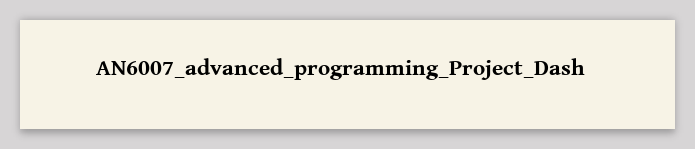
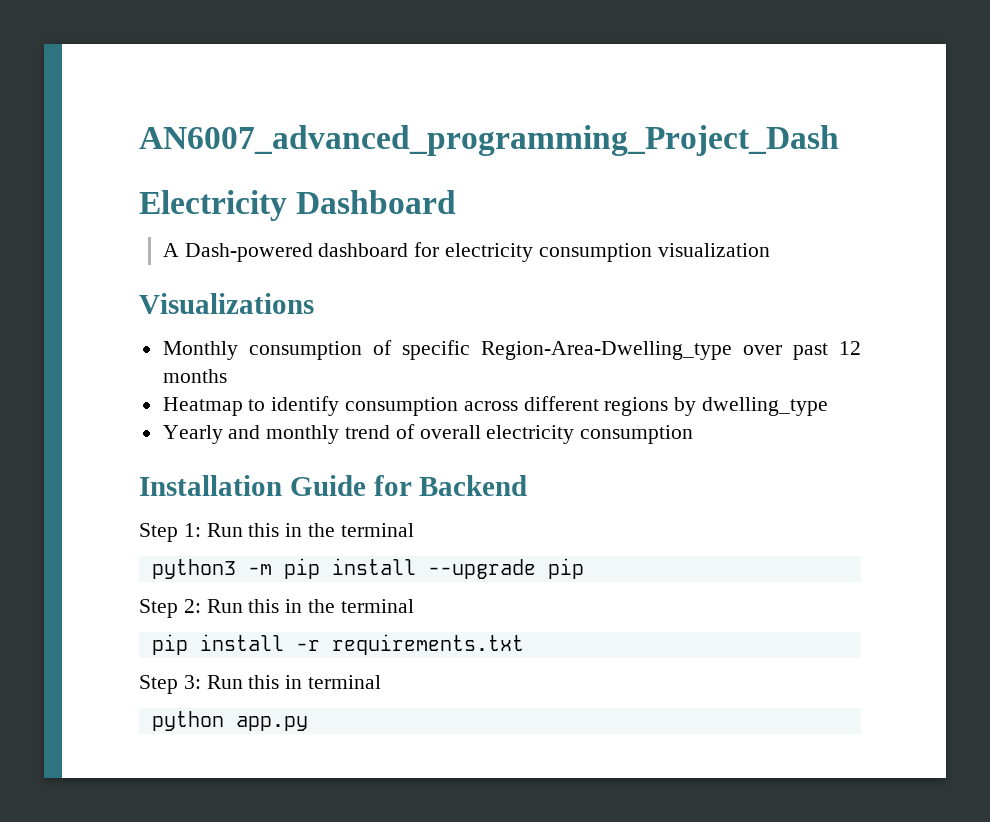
+ Electricity Dashboard
+ A Dash-powered dashboard for electricity consumption visualization
+ Visualizations
+ Monthly consumption of specific Region-Area-Dwelling_type over past 12 months
+ Heatmap to identify consumption across different regions by dwelling_type
+ Yearly and monthly trend of overall electricity consumption
+ Installation Guide for Backend
+ Step 1: Run this in the terminal
+ python3 -m pip install --upgrade pip
+ Step 2: Run this in the terminal
+ pip install -r requirements.txt
+ Step 3: Run this in terminal
+ python app.py

